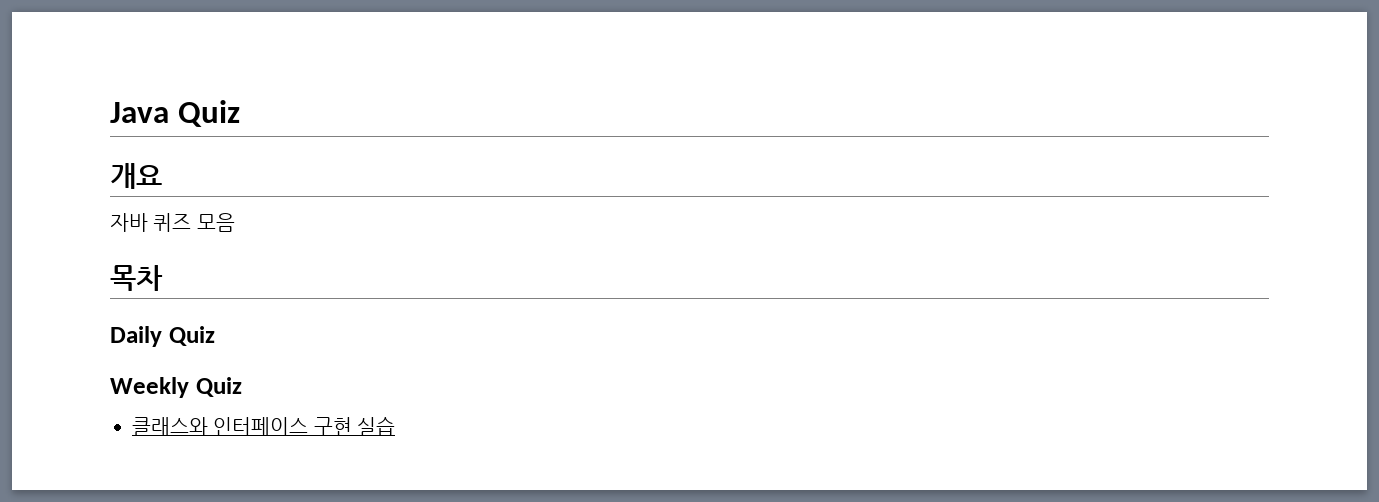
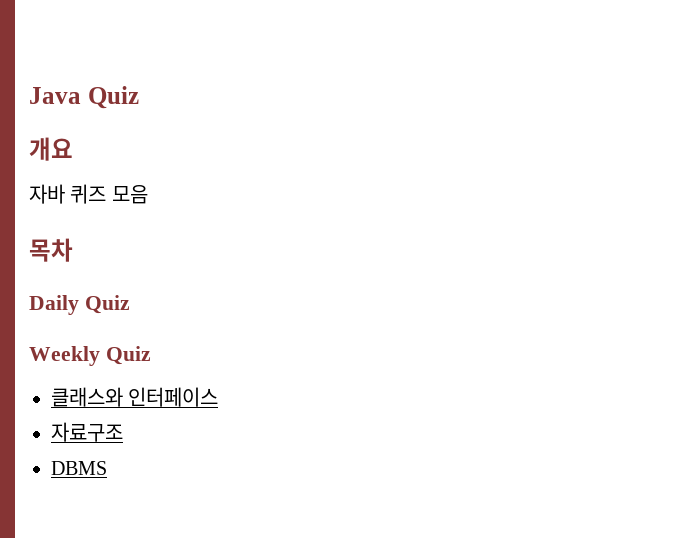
- 클래스와 인터페이스 구현 실습
+ 클래스와 인터페이스
+ 자료구조
+ DBMS

